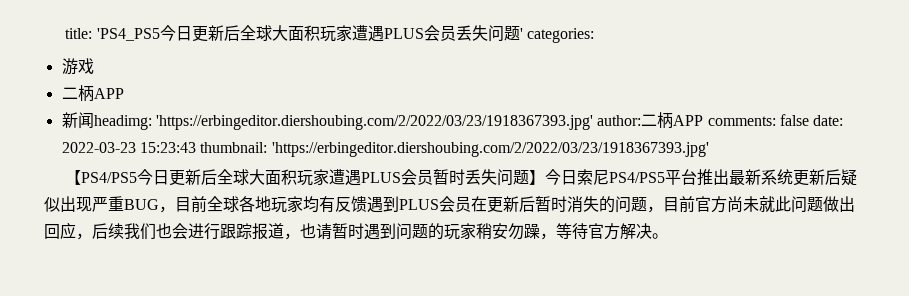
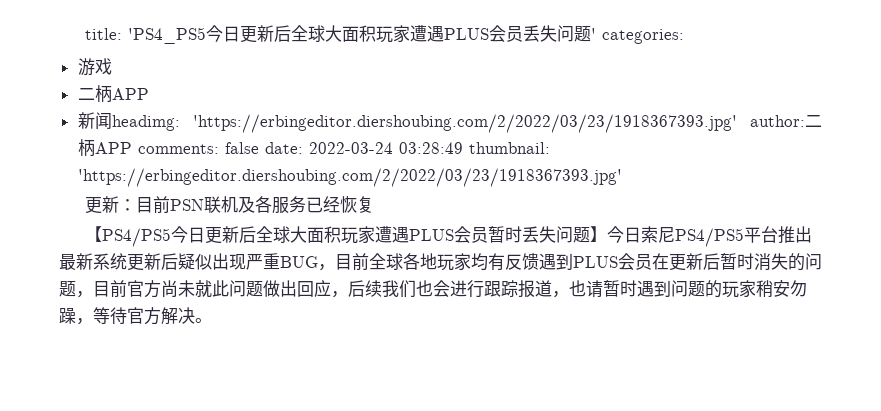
- 新闻headimg: 'https://erbingeditor.diershoubing.com/2/2022/03/23/1918367393.jpg' author:二柄APP comments: false date: 2022-03-23 15:23:43 thumbnail: 'https://erbingeditor.diershoubing.com/2/2022/03/23/1918367393.jpg'
+ 新闻headimg: 'https://erbingeditor.diershoubing.com/2/2022/03/23/1918367393.jpg' author:二柄APP comments: false date: 2022-03-24 03:28:49 thumbnail: 'https://erbingeditor.diershoubing.com/2/2022/03/23/1918367393.jpg'
+ 更新：目前PSN联机及各服务已经恢复

